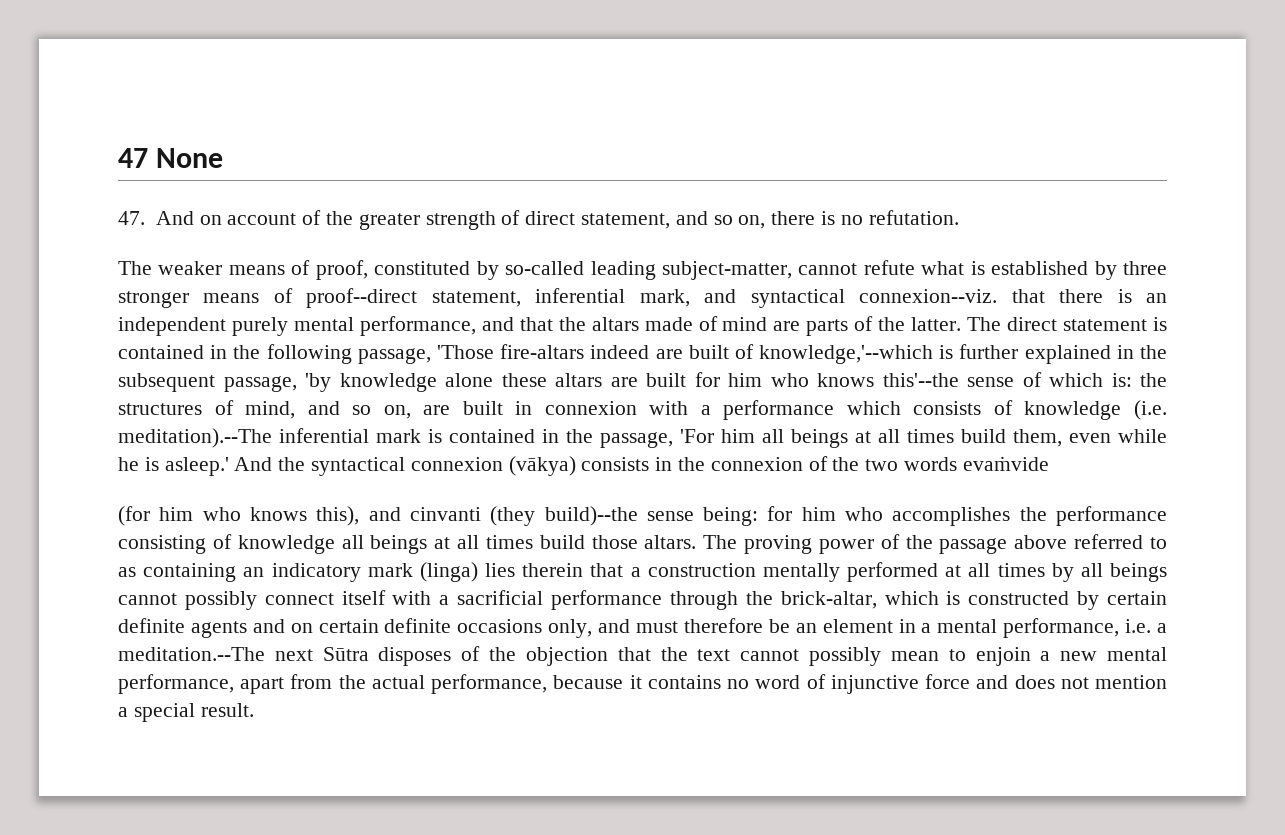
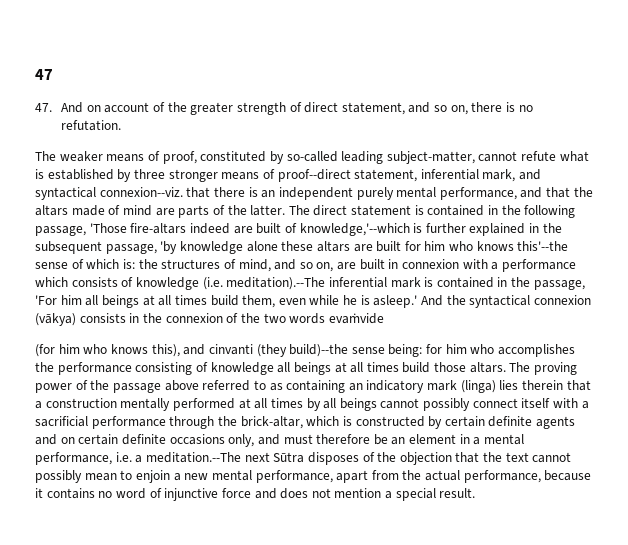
- 47 None
+ 47

